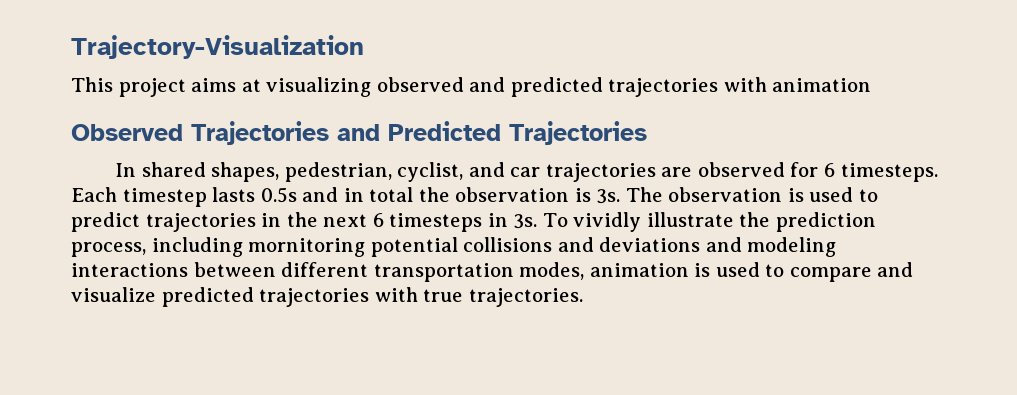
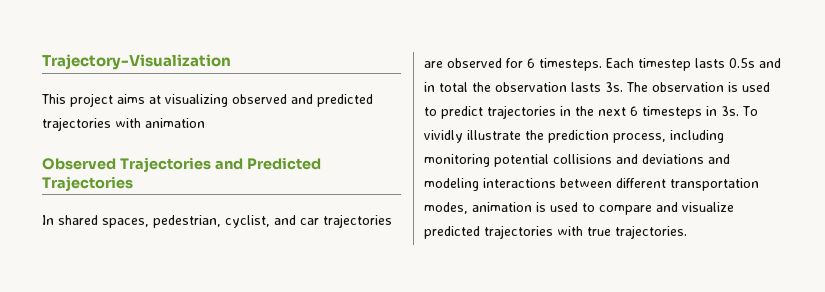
- In shared shapes, pedestrian, cyclist, and car trajectories are observed for 6 timesteps.
+ In shared spaces, pedestrian, cyclist, and car trajectories are observed for 6 timesteps.
- Each timestep lasts 0.5s and in total the observation is 3s.
+ Each timestep lasts 0.5s and in total the observation lasts 3s.
- To vividly illustrate the prediction process, including mornitoring potential collisions and deviations and modeling interactions between different transportation modes, animation is used to compare and visualize predicted trajectories with true trajectories.
+ To vividly illustrate the prediction process, including monitoring potential collisions and deviations and modeling interactions between different transportation modes, animation is used to compare and visualize predicted trajectories with true trajectories.

